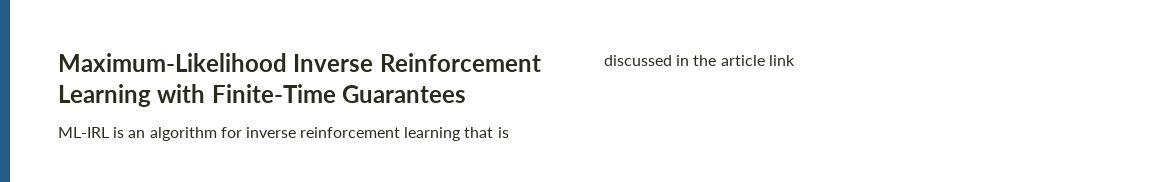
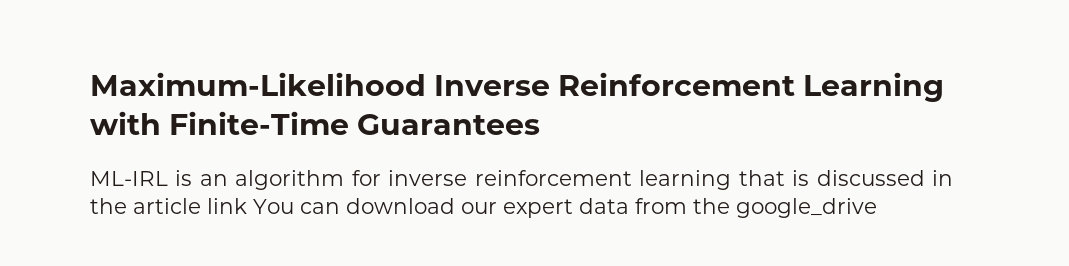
- ML-IRL is an algorithm for inverse reinforcement learning that is discussed in the article link
+ ML-IRL is an algorithm for inverse reinforcement learning that is discussed in the article link You can download our expert data from the google_drive

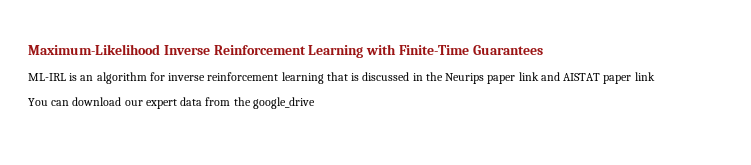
- ML-IRL is an algorithm for inverse reinforcement learning that is discussed in the article link You can download our expert data from the google_drive
+ ML-IRL is an algorithm for inverse reinforcement learning that is discussed in the Neurips paper link and AISTAT paper link
+ You can download our expert data from the google_drive

